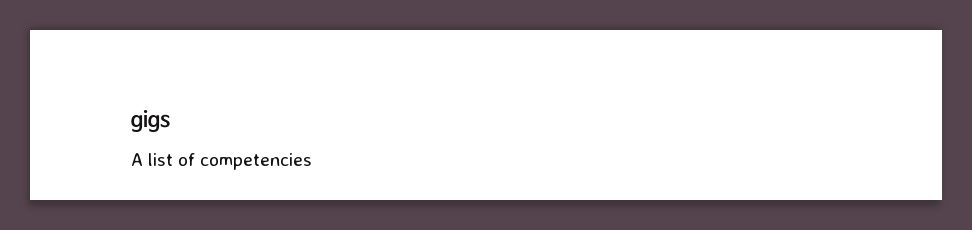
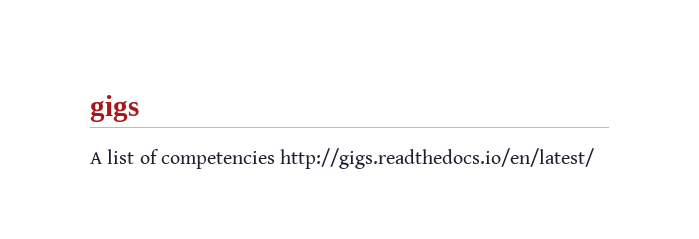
- A list of competencies
+ A list of competencies http://gigs.readthedocs.io/en/latest/

